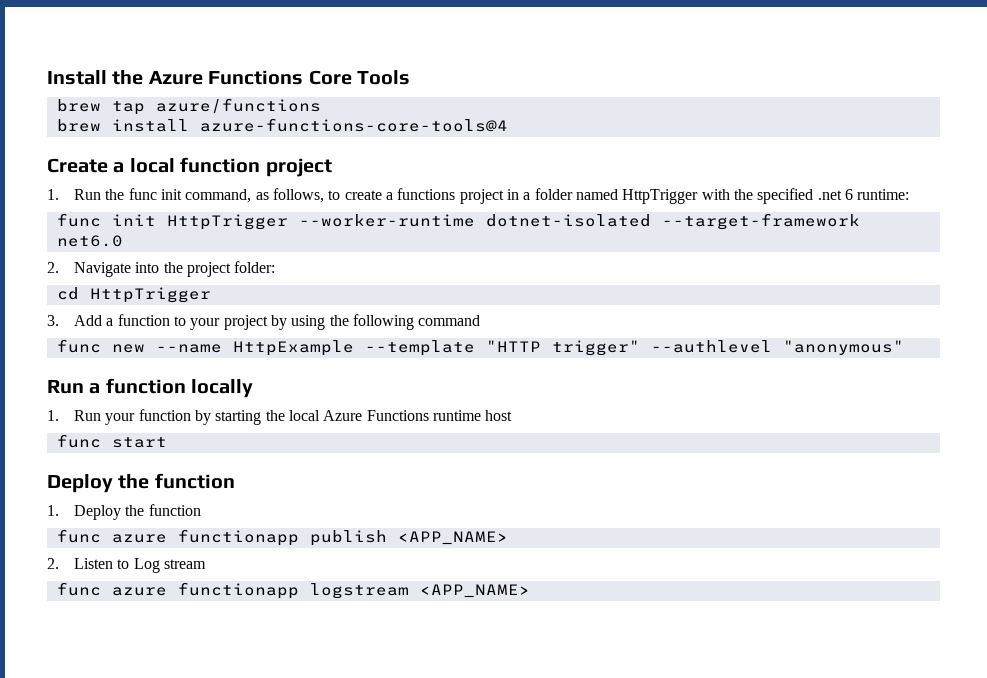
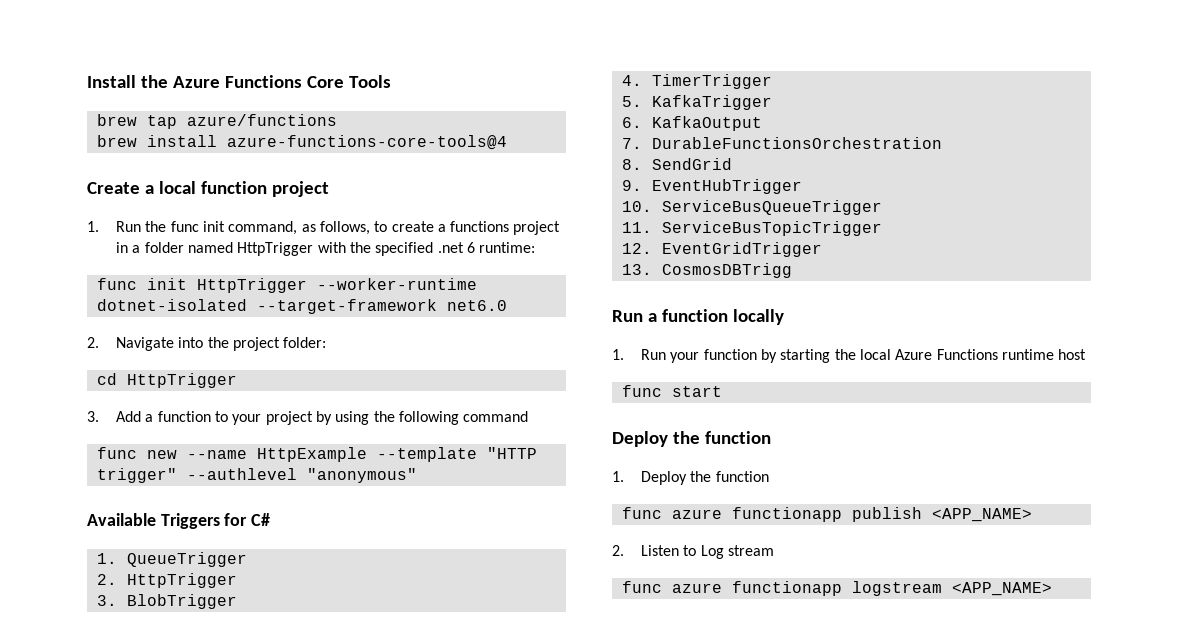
+ Available Triggers for C#
+ 1. QueueTrigger
+ 2. HttpTrigger
+ 3. BlobTrigger
+ 4. TimerTrigger
+ 5. KafkaTrigger
+ 6. KafkaOutput
+ 7. DurableFunctionsOrchestration
+ 8. SendGrid
+ 9. EventHubTrigger
+ 10. ServiceBusQueueTrigger
+ 11. ServiceBusTopicTrigger
+ 12. EventGridTrigger
+ 13. CosmosDBTrigg

